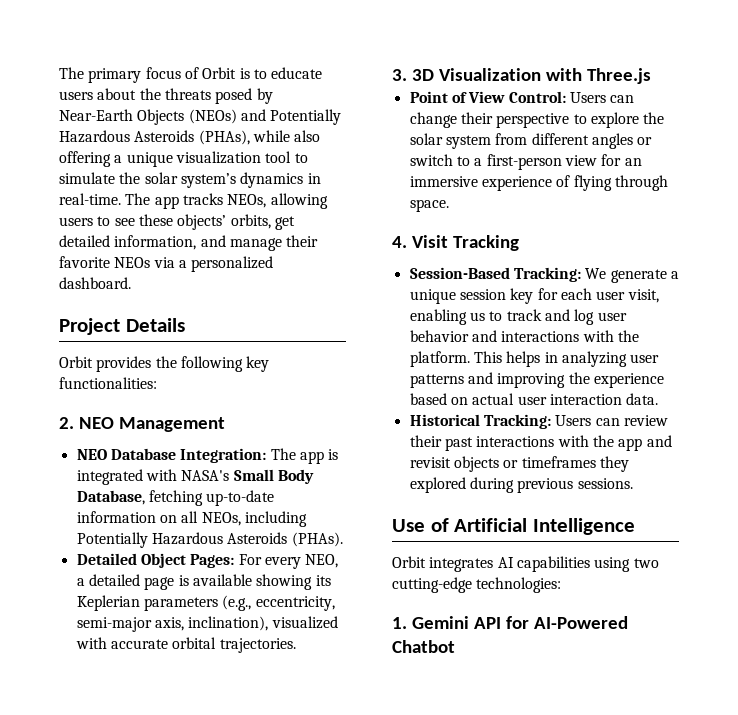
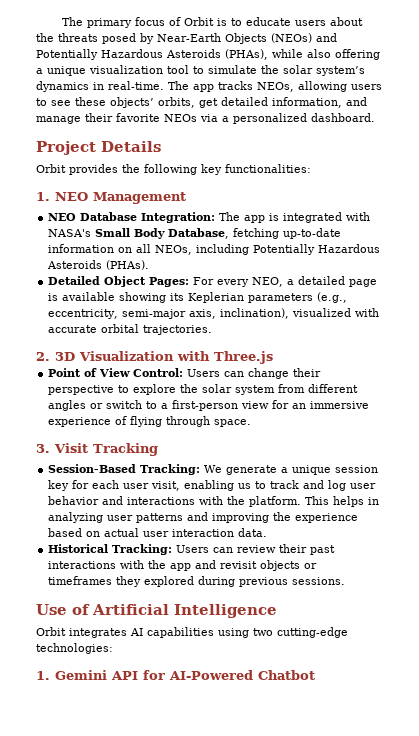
- 2. NEO Management
+ 1. NEO Management
- 3. 3D Visualization with Three.js
+ 2. 3D Visualization with Three.js
- 4. Visit Tracking
+ 3. Visit Tracking

